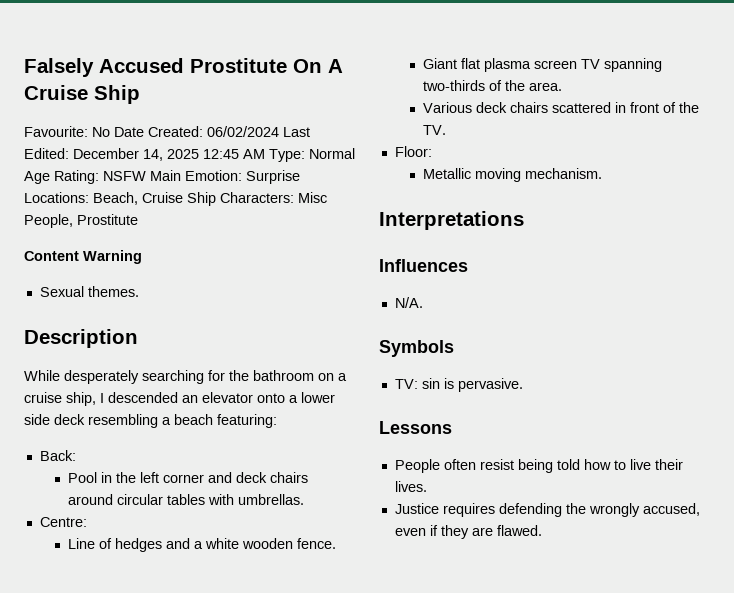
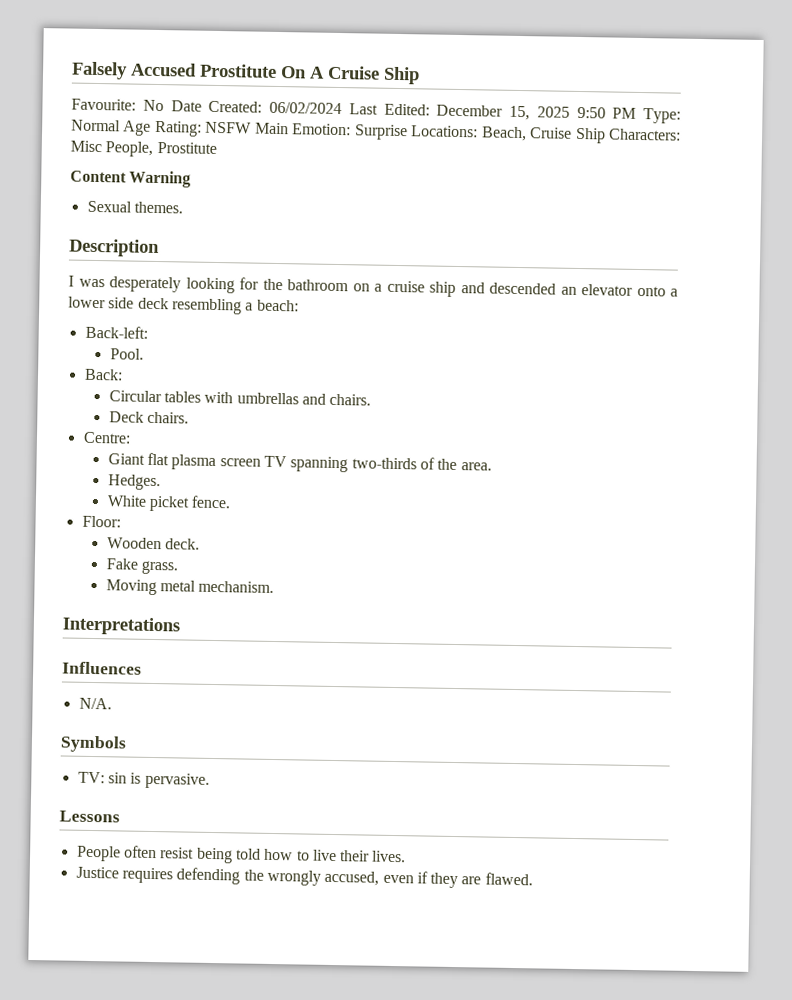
- Favourite: No Date Created: 06/02/2024 Last Edited: December 14, 2025 12:45 AM Type: Normal Age Rating: NSFW Main Emotion: Surprise Locations: Beach, Cruise Ship Characters: Misc People, Prostitute
+ Favourite: No Date Created: 06/02/2024 Last Edited: December 15, 2025 9:50 PM Type: Normal Age Rating: NSFW Main Emotion: Surprise Locations: Beach, Cruise Ship Characters: Misc People, Prostitute
- While desperately searching for the bathroom on a cruise ship, I descended an elevator onto a lower side deck resembling a beach featuring:
+ I was desperately looking for the bathroom on a cruise ship and descended an elevator onto a lower side deck resembling a beach:
+ Back-left:
+ Pool.
  Back:
- Pool in the left corner and deck chairs around circular tables with umbrellas.
+ Circular tables with umbrellas and chairs.
+ Deck chairs.
  Centre:
- Line of hedges and a white wooden fence.
- Various deck chairs scattered in front of the TV.
+ Hedges.
+ White picket fence.
  Floor:
- Metallic moving mechanism.
+ Wooden deck.
+ Fake grass.
+ Moving metal mechanism.

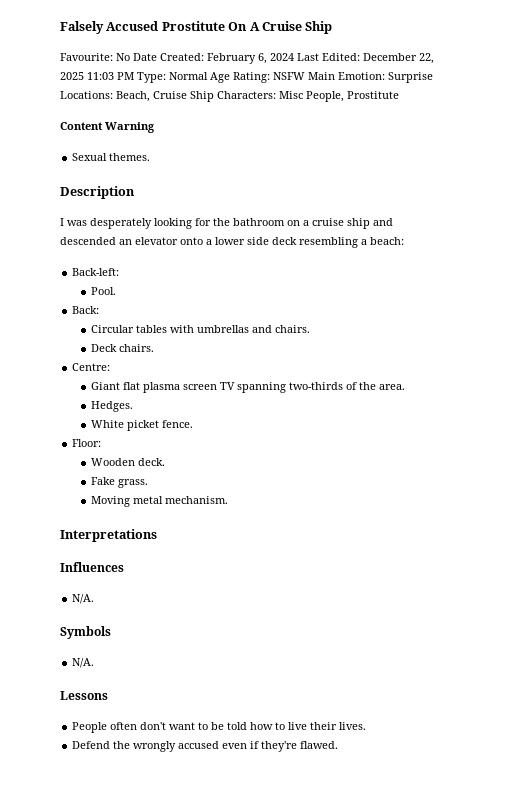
- Favourite: No Date Created: 06/02/2024 Last Edited: December 15, 2025 9:50 PM Type: Normal Age Rating: NSFW Main Emotion: Surprise Locations: Beach, Cruise Ship Characters: Misc People, Prostitute
+ Favourite: No Date Created: February 6, 2024 Last Edited: December 22, 2025 11:03 PM Type: Normal Age Rating: NSFW Main Emotion: Surprise Locations: Beach, Cruise Ship Characters: Misc People, Prostitute
  Symbols
- TV: sin is pervasive.
+ N/A.
- People often resist being told how to live their lives.
+ People often don't want to be told how to live their lives.
- Justice requires defending the wrongly accused, even if they are flawed.
+ Defend the wrongly accused even if they're flawed.

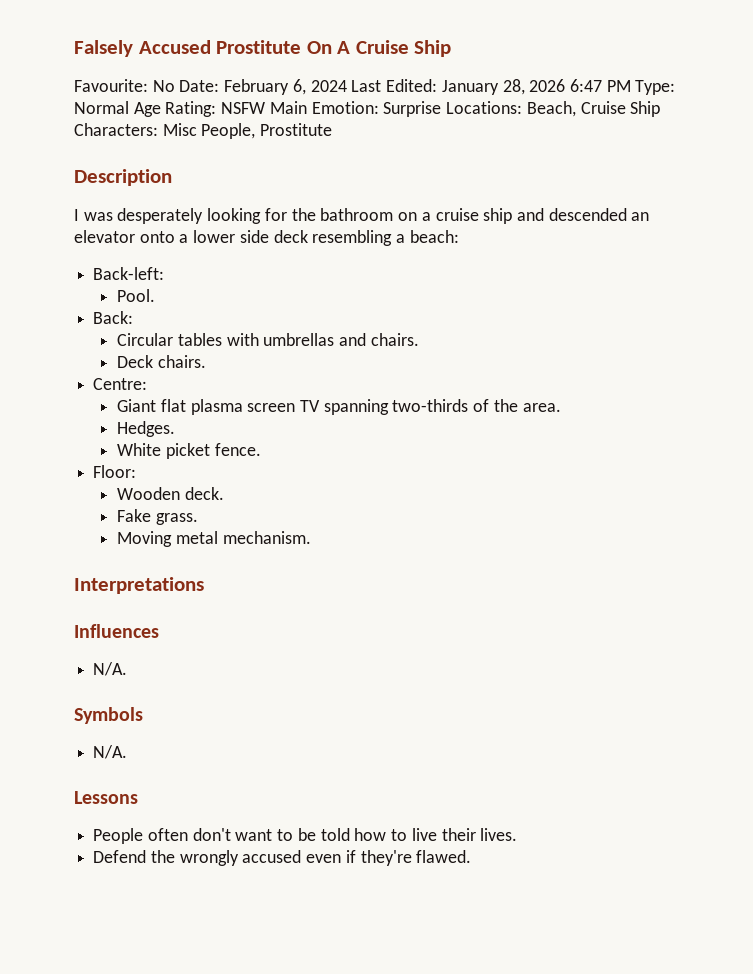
- Favourite: No Date Created: February 6, 2024 Last Edited: December 22, 2025 11:03 PM Type: Normal Age Rating: NSFW Main Emotion: Surprise Locations: Beach, Cruise Ship Characters: Misc People, Prostitute
+ Favourite: No Date: February 6, 2024 Last Edited: January 28, 2026 6:47 PM Type: Normal Age Rating: NSFW Main Emotion: Surprise Locations: Beach, Cruise Ship Characters: Misc People, Prostitute
- Content Warning
- Sexual themes.

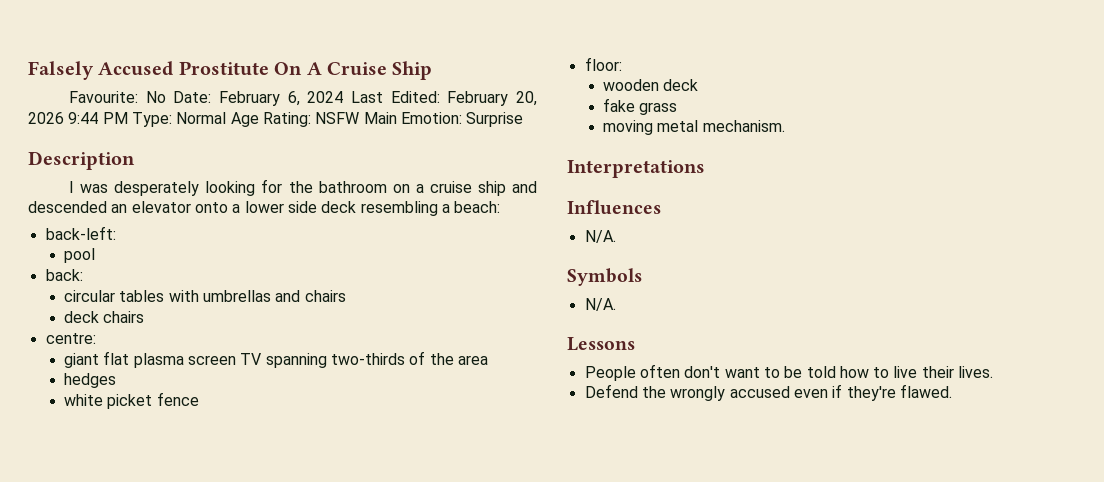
- Favourite: No Date: February 6, 2024 Last Edited: January 28, 2026 6:47 PM Type: Normal Age Rating: NSFW Main Emotion: Surprise Locations: Beach, Cruise Ship Characters: Misc People, Prostitute
+ Favourite: No Date: February 6, 2024 Last Edited: February 20, 2026 9:44 PM Type: Normal Age Rating: NSFW Main Emotion: Surprise
- Back-left:
- Pool.
- Back:
- Circular tables with umbrellas and chairs.
- Deck chairs.
- Centre:
- Giant flat plasma screen TV spanning two-thirds of the area.
- Hedges.
- White picket fence.
- Floor:
- Wooden deck.
- Fake grass.
- Moving metal mechanism.
+ back-left:
+ pool
+ back:
+ circular tables with umbrellas and chairs
+ deck chairs
+ centre:
+ giant flat plasma screen TV spanning two-thirds of the area
+ hedges
+ white picket fence
+ floor:
+ wooden deck
+ fake grass
+ moving metal mechanism.

